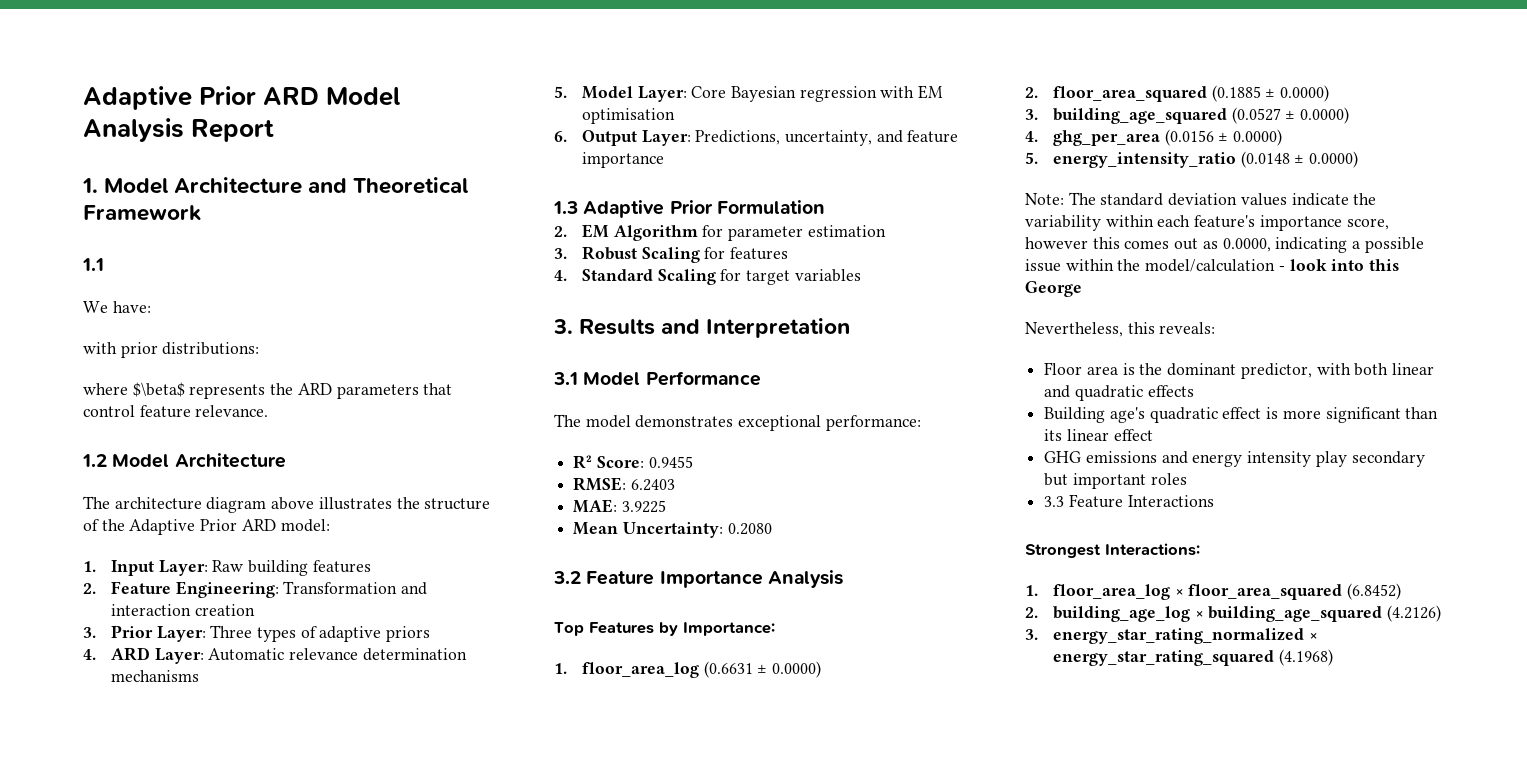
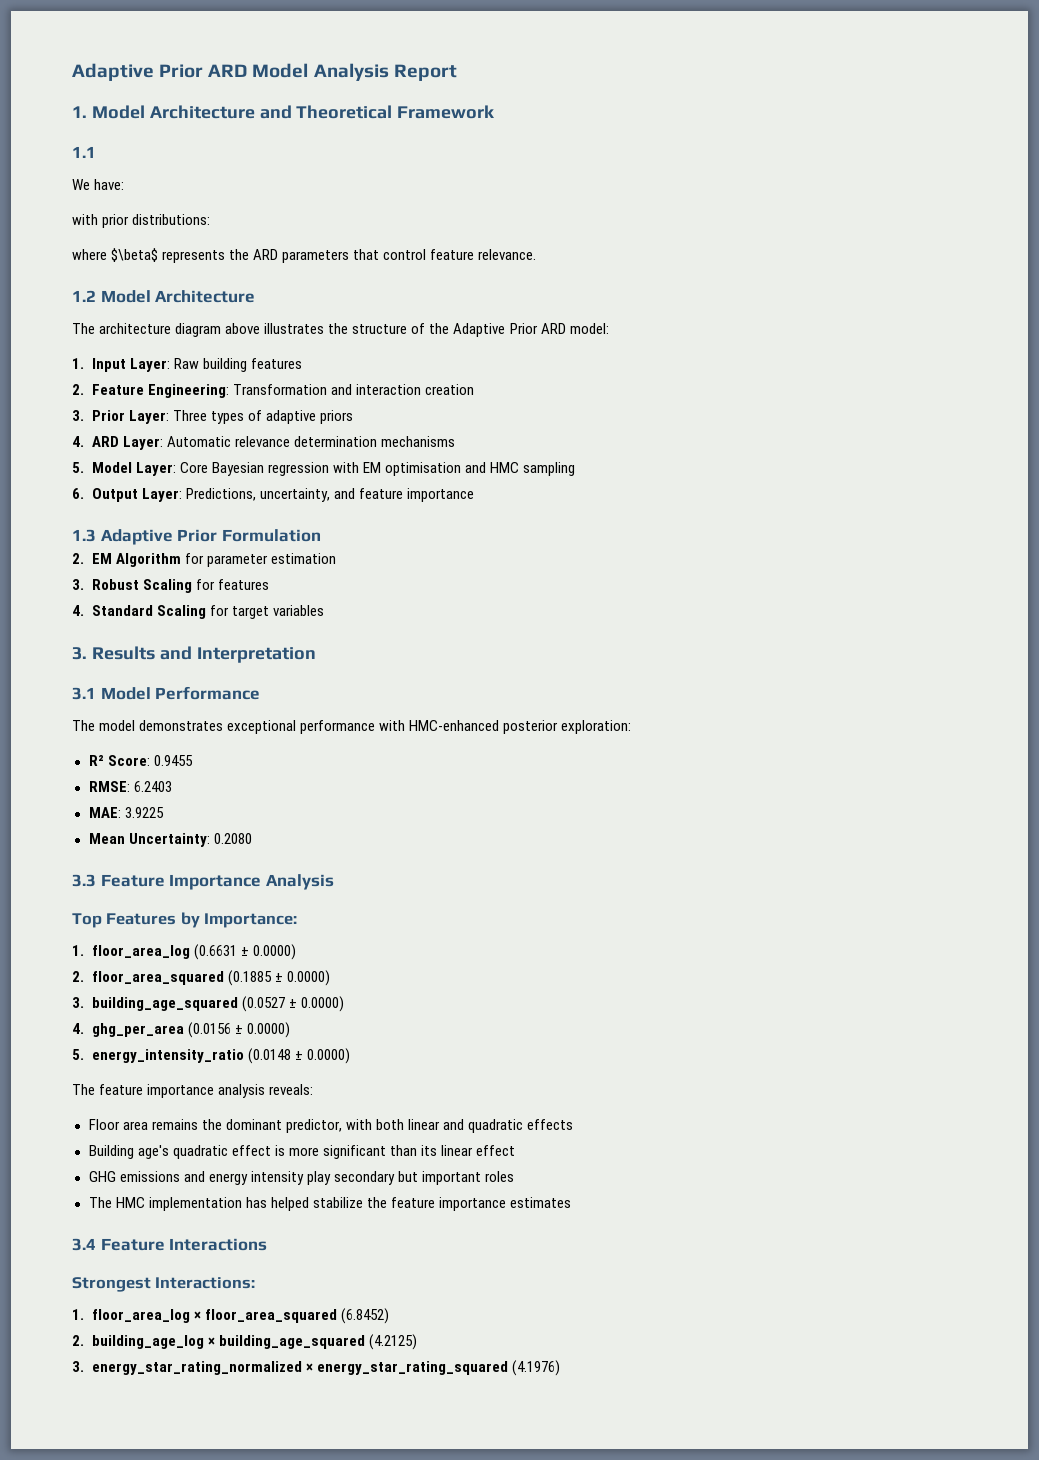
- 5. Model Layer: Core Bayesian regression with EM optimisation
+ 5. Model Layer: Core Bayesian regression with EM optimisation and HMC sampling
- The model demonstrates exceptional performance:
+ The model demonstrates exceptional performance with HMC-enhanced posterior exploration:
- 3.2 Feature Importance Analysis
+ 3.3 Feature Importance Analysis
- Note: The standard deviation values indicate the variability within each feature's importance score, however this comes out as 0.0000, indicating a possible issue within the model/calculation - look into this George
- Nevertheless, this reveals:
+ The feature importance analysis reveals:
- Floor area is the dominant predictor, with both linear and quadratic effects
+ Floor area remains the dominant predictor, with both linear and quadratic effects
- 3.3 Feature Interactions
+ The HMC implementation has helped stabilize the feature importance estimates
+ 3.4 Feature Interactions
- 2. building_age_log × building_age_squared (4.2126)
+ 2. building_age_log × building_age_squared (4.2125)
- 3. energy_star_rating_normalized × energy_star_rating_squared (4.1968)
+ 3. energy_star_rating_normalized × energy_star_rating_squared (4.1976)

